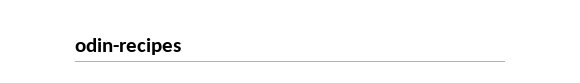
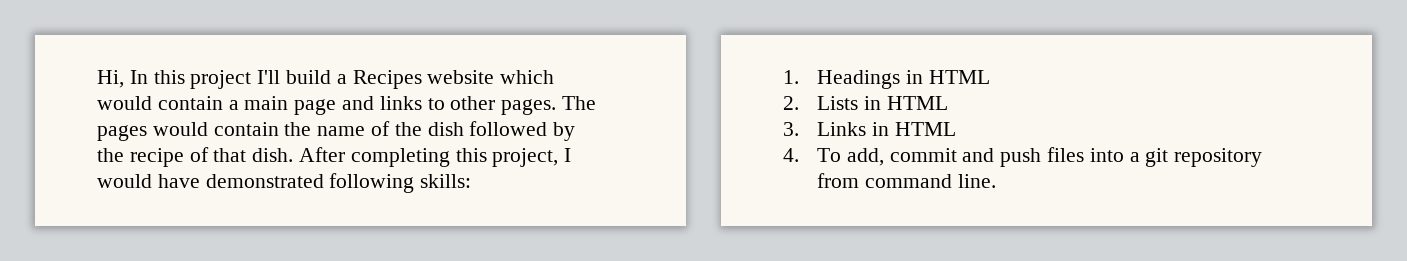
- odin-recipes
+ Hi, In this project I'll build a Recipes website which would contain a main page and links to other pages. The pages would contain the name of the dish followed by the recipe of that dish. After completing this project, I would have demonstrated following skills:
+ 1. Headings in HTML
+ 2. Lists in HTML
+ 3. Links in HTML
+ 4. To add, commit and push files into a git repository from command line.

